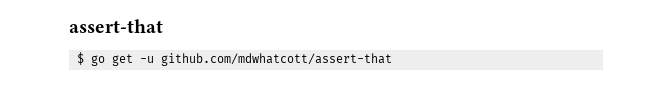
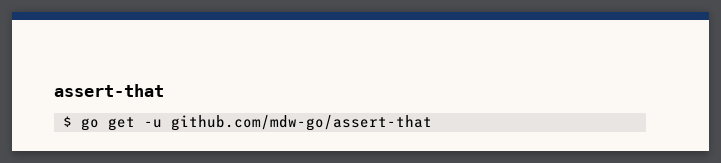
- $ go get -u github.com/mdwhatcott/assert-that
+ $ go get -u github.com/mdw-go/assert-that

